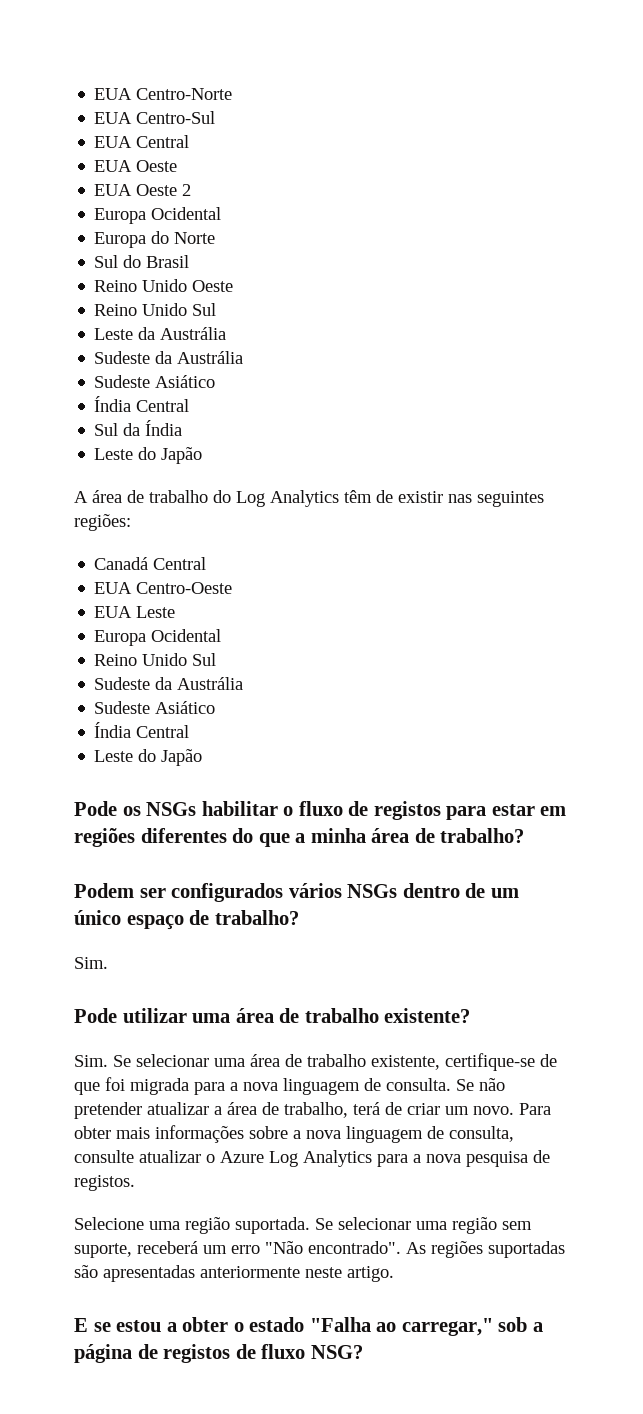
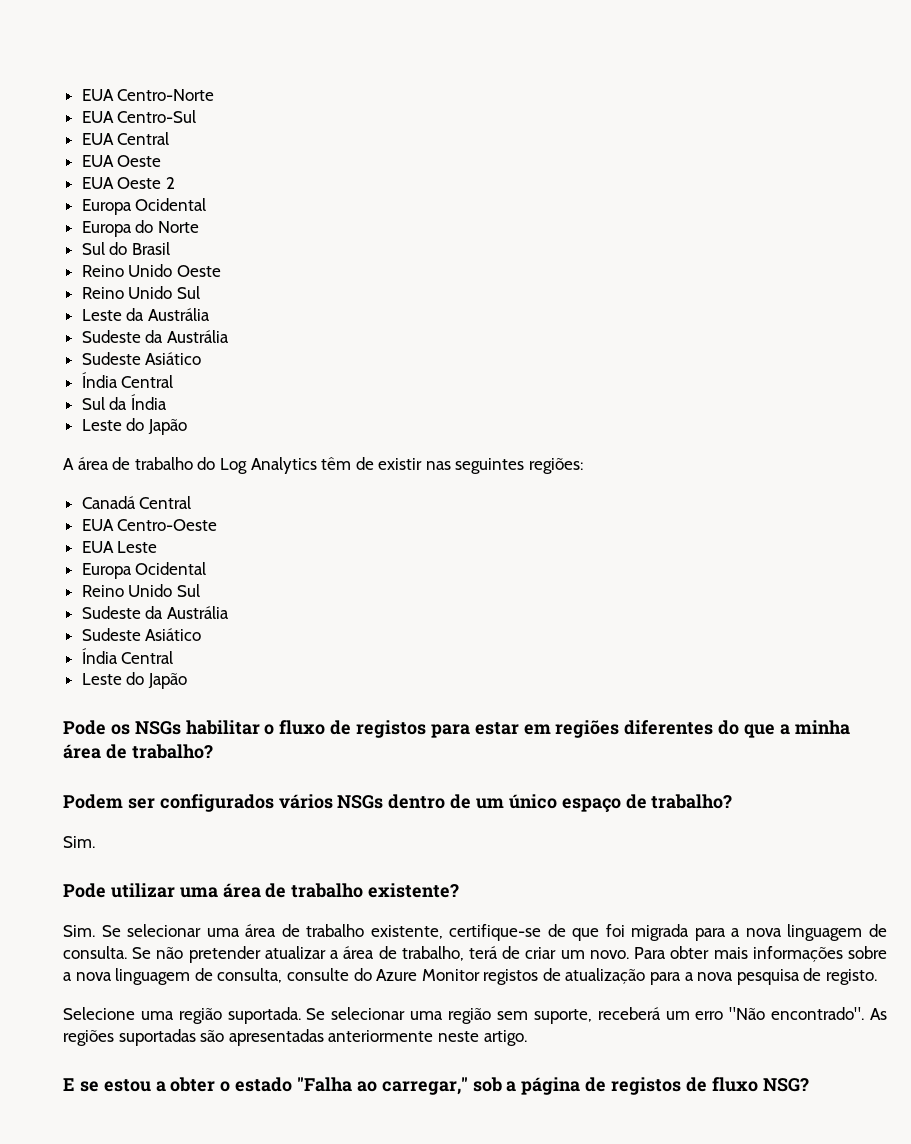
- Para obter mais informações sobre a nova linguagem de consulta, consulte atualizar o Azure Log Analytics para a nova pesquisa de registos.
+ Para obter mais informações sobre a nova linguagem de consulta, consulte do Azure Monitor registos de atualização para a nova pesquisa de registo.

